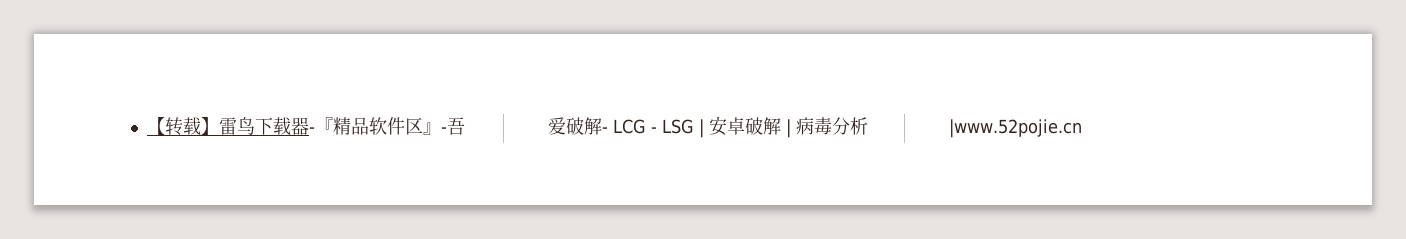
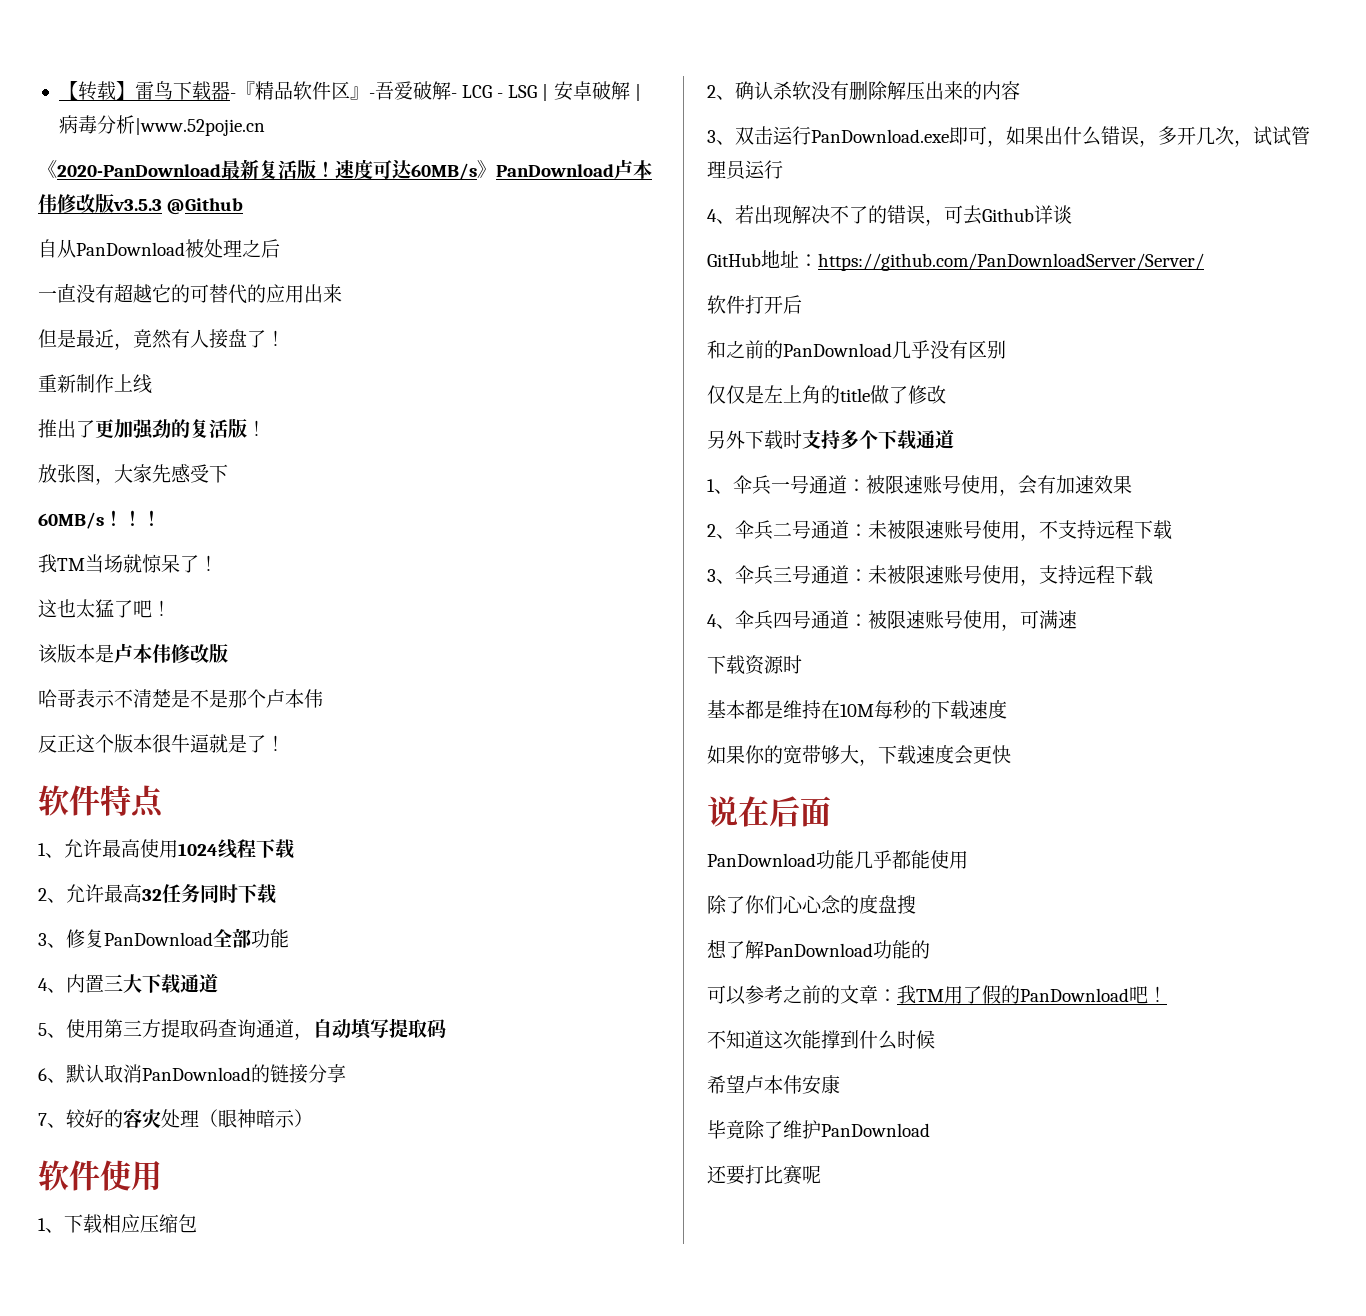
+ 《2020-PanDownload最新复活版！速度可达60MB/s》PanDownload卢本伟修改版v3.5.3 @Github
+ 自从PanDownload被处理之后
+ 一直没有超越它的可替代的应用出来
+ 但是最近，竟然有人接盘了！
+ 重新制作上线
+ 推出了更加强劲的复活版！
+ 放张图，大家先感受下
+ 60MB/s！！！
+ 我TM当场就惊呆了！
+ 这也太猛了吧！
+ 该版本是卢本伟修改版
+ 哈哥表示不清楚是不是那个卢本伟
+ 反正这个版本很牛逼就是了！
+ 软件特点
+ 1、允许最高使用1024线程下载
+ 2、允许最高32任务同时下载
+ 3、修复PanDownload全部功能
+ 4、内置三大下载通道
+ 5、使用第三方提取码查询通道，自动填写提取码
+ 6、默认取消PanDownload的链接分享
+ 7、较好的容灾处理（眼神暗示）
+ 软件使用
+ 1、下载相应压缩包
+ 2、确认杀软没有删除解压出来的内容
+ 3、双击运行PanDownload.exe即可，如果出什么错误，多开几次，试试管理员运行
+ 4、若出现解决不了的错误，可去Github详谈
+ GitHub地址：https://github.com/PanDownloadServer/Server/
+ 软件打开后
+ 和之前的PanDownload几乎没有区别
+ 仅仅是左上角的title做了修改
+ 另外下载时支持多个下载通道
+ 1、伞兵一号通道：被限速账号使用，会有加速效果
+ 2、伞兵二号通道：未被限速账号使用，不支持远程下载
+ 3、伞兵三号通道：未被限速账号使用，支持远程下载
+ 4、伞兵四号通道：被限速账号使用，可满速
+ 下载资源时
+ 基本都是维持在10M每秒的下载速度
+ 如果你的宽带够大，下载速度会更快
+ 说在后面
+ PanDownload功能几乎都能使用
+ 除了你们心心念的度盘搜
+ 想了解PanDownload功能的
+ 可以参考之前的文章：我TM用了假的PanDownload吧！
+ 不知道这次能撑到什么时候
+ 希望卢本伟安康
+ 毕竟除了维护PanDownload
+ 还要打比赛呢

